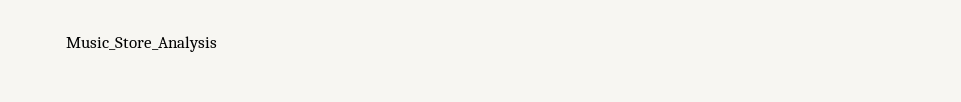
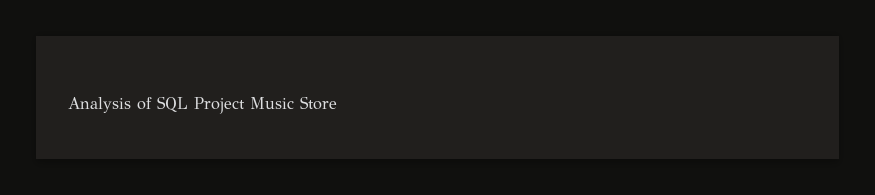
- Music_Store_Analysis
+ Analysis of SQL Project Music Store

